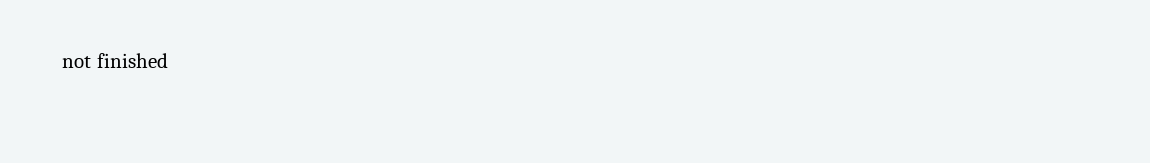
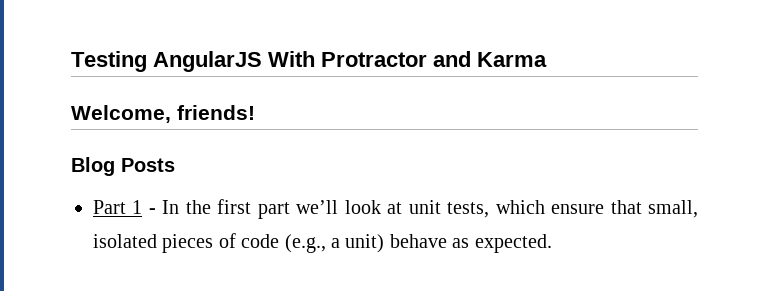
- not finished
+ Testing AngularJS With Protractor and Karma
+ Welcome, friends!
+ Blog Posts
+ Part 1 - In the first part we’ll look at unit tests, which ensure that small, isolated pieces of code (e.g., a unit) behave as expected.

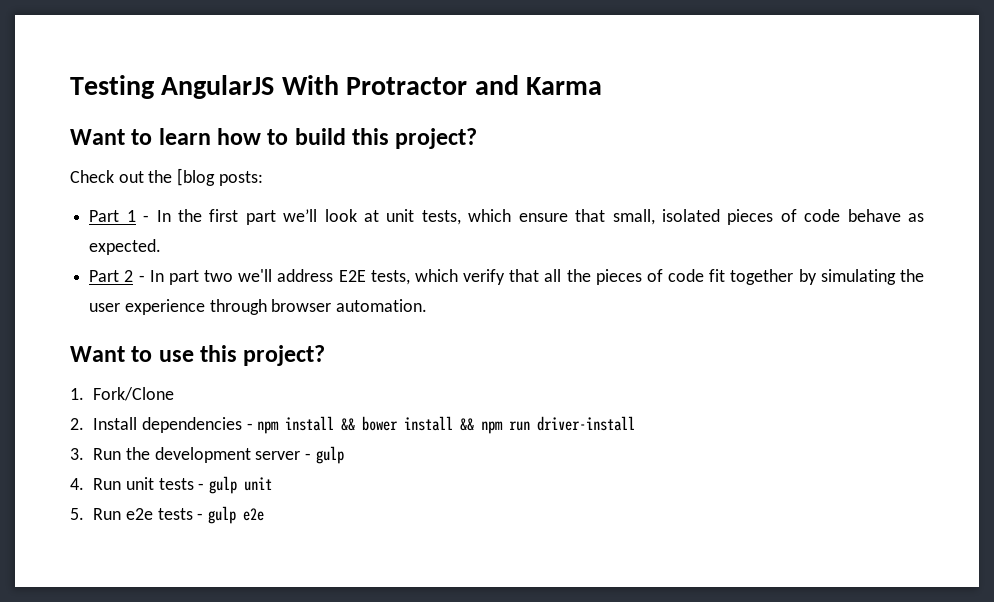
- Welcome, friends!
- Blog Posts
+ Want to learn how to build this project?
+ Check out the [blog posts:
- Part 1 - In the first part we’ll look at unit tests, which ensure that small, isolated pieces of code (e.g., a unit) behave as expected.
+ Part 1 - In the first part we’ll look at unit tests, which ensure that small, isolated pieces of code behave as expected.
+ Part 2 - In part two we'll address E2E tests, which verify that all the pieces of code fit together by simulating the user experience through browser automation.
+ Want to use this project?
+ 1. Fork/Clone
+ 2. Install dependencies - npm install && bower install && npm run driver-install
+ 3. Run the development server - gulp
+ 4. Run unit tests - gulp unit
+ 5. Run e2e tests - gulp e2e

